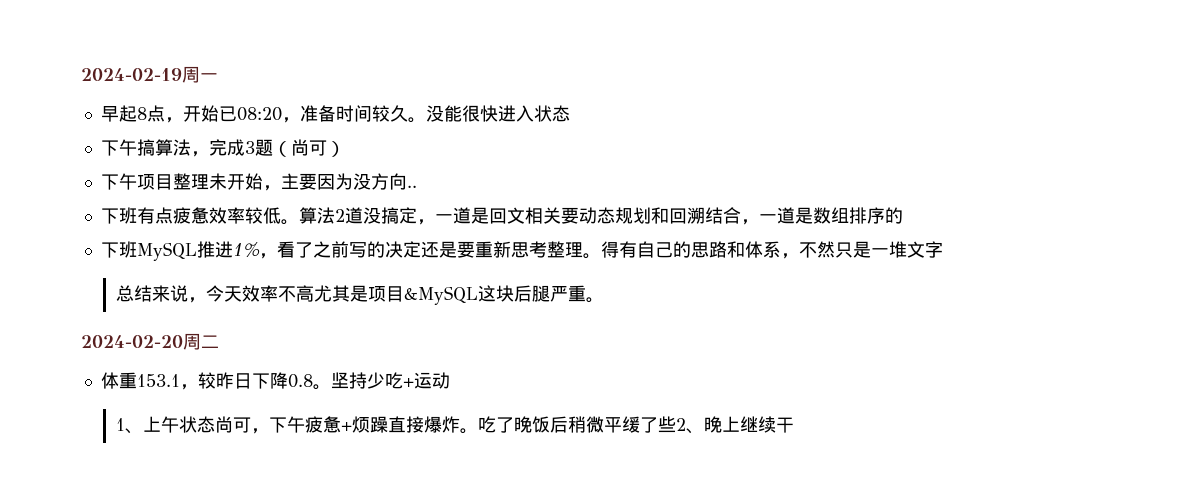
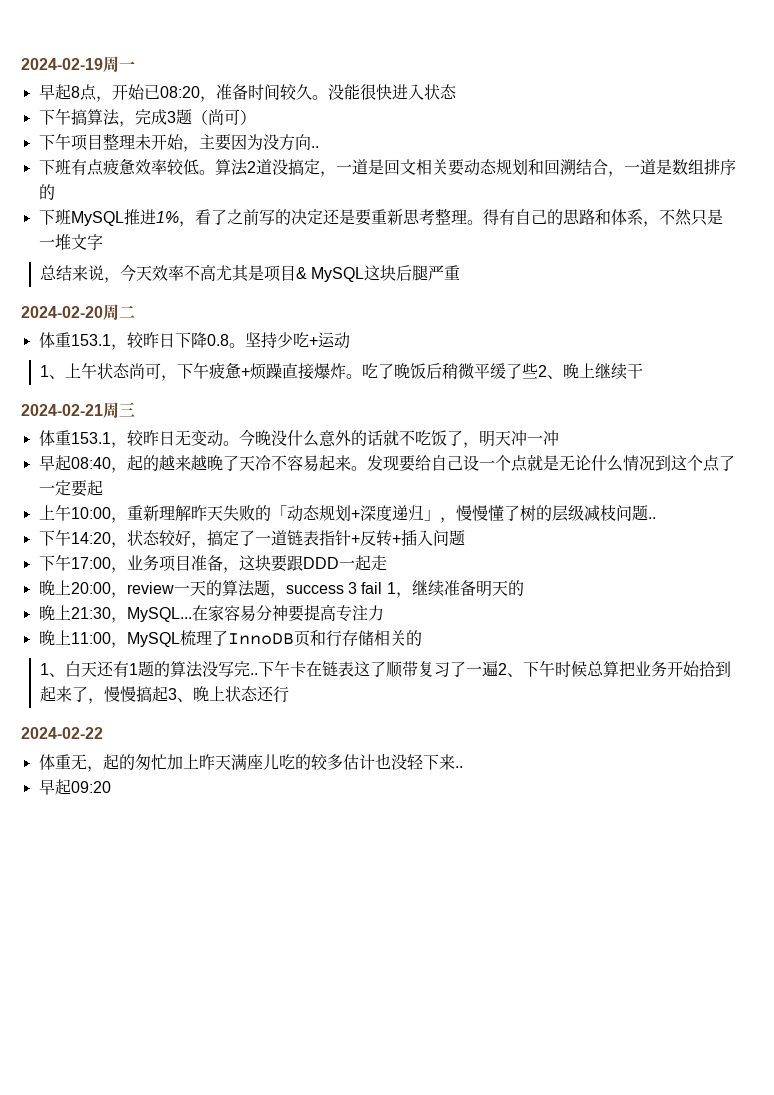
- 总结来说，今天效率不高尤其是项目&MySQL这块后腿严重。
+ 总结来说，今天效率不高尤其是项目& MySQL这块后腿严重
+ 2024-02-21周三
+ 体重153.1，较昨日无变动。今晚没什么意外的话就不吃饭了，明天冲一冲
+ 早起08:40，起的越来越晚了天冷不容易起来。发现要给自己设一个点就是无论什么情况到这个点了一定要起
+ 上午10:00，重新理解昨天失败的「动态规划+深度递归」，慢慢懂了树的层级减枝问题..
+ 下午14:20，状态较好，搞定了一道链表指针+反转+插入问题
+ 下午17:00，业务项目准备，这块要跟DDD一起走
+ 晚上20:00，review一天的算法题，success 3 fail 1，继续准备明天的
+ 晚上21:30，MySQL...在家容易分神要提高专注力
+ 晚上11:00，MySQL梳理了InnoDB页和行存储相关的
+ 1、白天还有1题的算法没写完..下午卡在链表这了顺带复习了一遍2、下午时候总算把业务开始拾到起来了，慢慢搞起3、晚上状态还行
+ 2024-02-22
+ 体重无，起的匆忙加上昨天满座儿吃的较多估计也没轻下来..
+ 早起09:20

